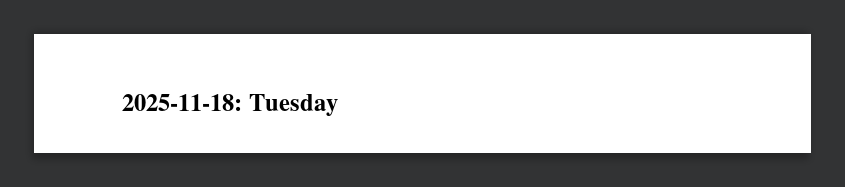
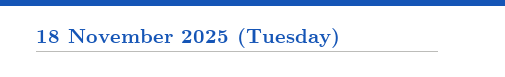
- 2025-11-18: Tuesday
+ 18 November 2025 (Tuesday)

